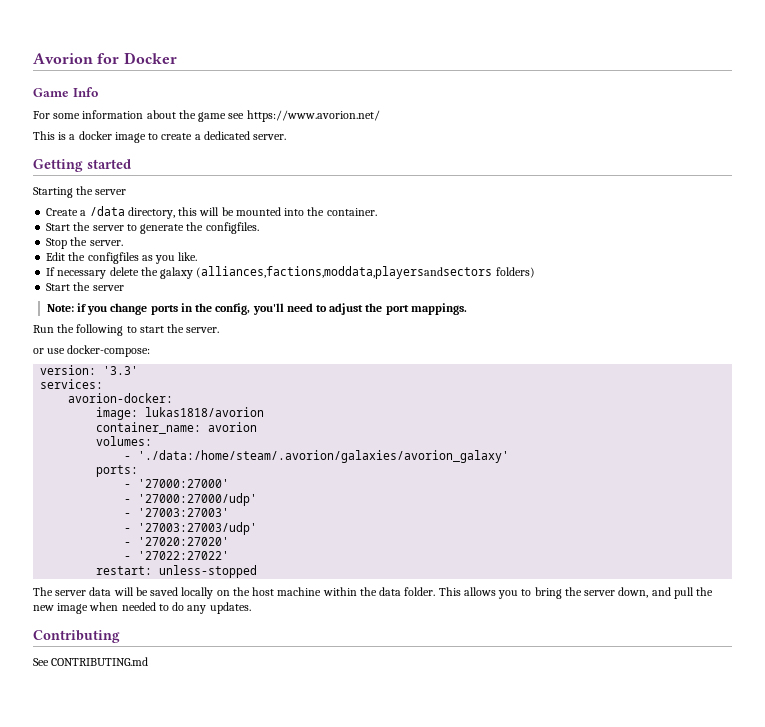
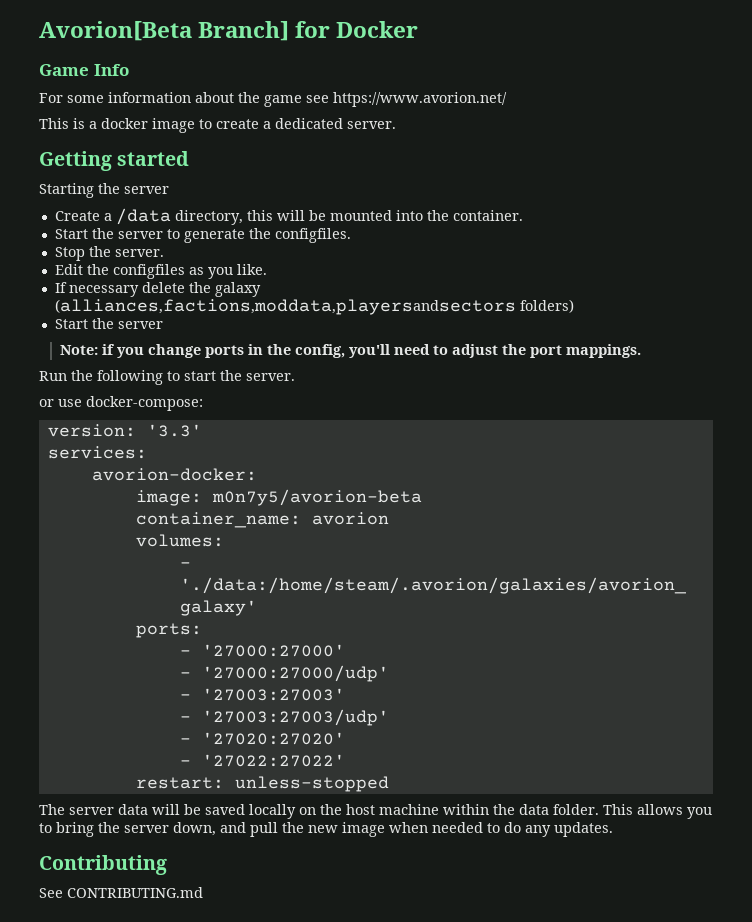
- Avorion for Docker
+ Avorion[Beta Branch] for Docker
- image: lukas1818/avorion
+ image: m0n7y5/avorion-beta

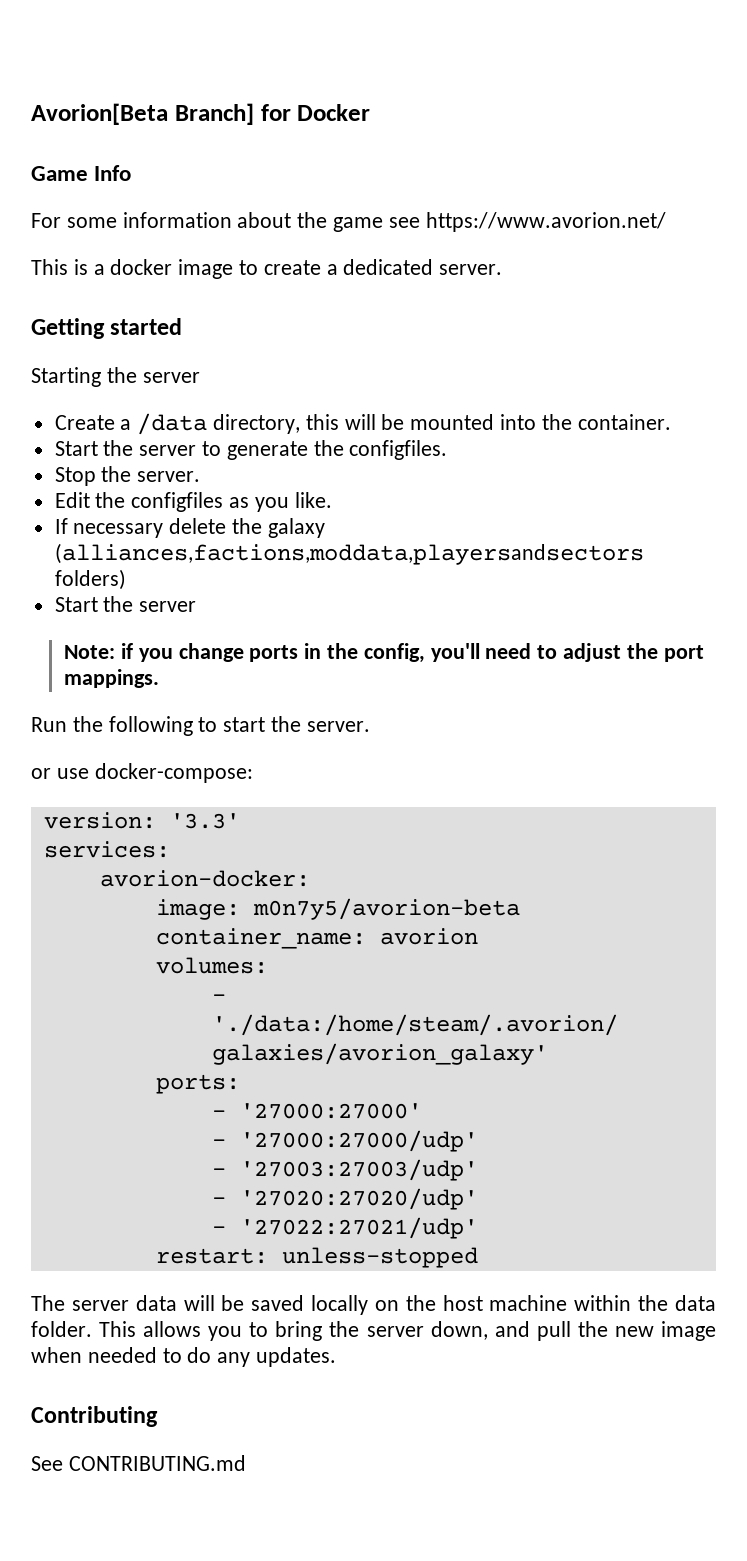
- - '27003:27003'
- - '27020:27020'
- - '27022:27022'
+ - '27020:27020/udp'
+ - '27022:27021/udp'

